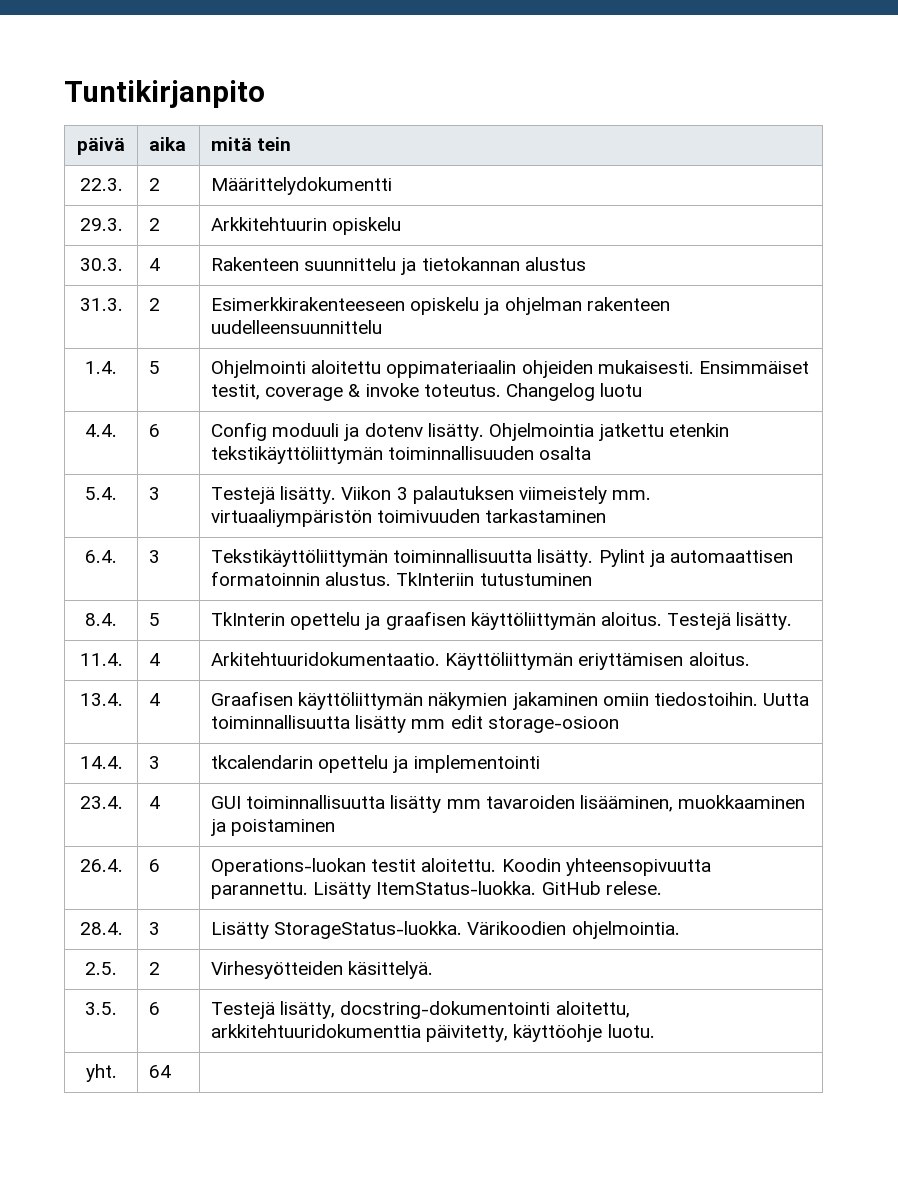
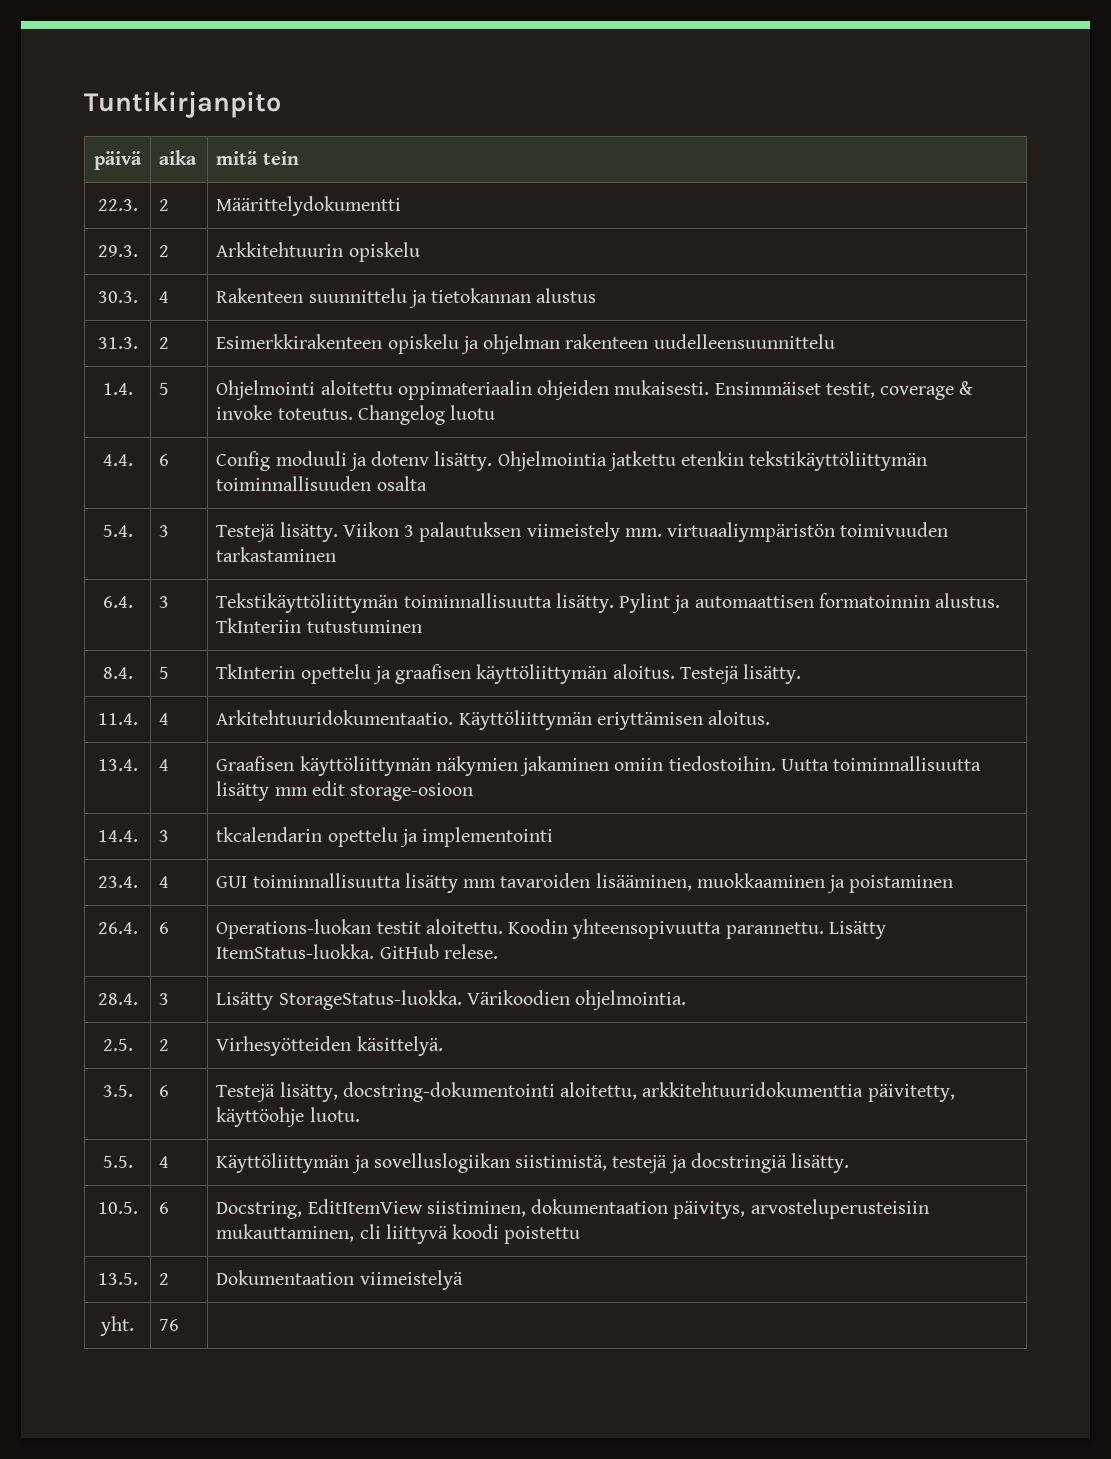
- 31.3. | 2 | Esimerkkirakenteeseen opiskelu ja ohjelman rakenteen uudelleensuunnittelu
+ 31.3. | 2 | Esimerkkirakenteen opiskelu ja ohjelman rakenteen uudelleensuunnittelu
+ 5.5. | 4 | Käyttöliittymän ja sovelluslogiikan siistimistä, testejä ja docstringiä lisätty.
+ 10.5. | 6 | Docstring, EditItemView siistiminen, dokumentaation päivitys, arvosteluperusteisiin mukauttaminen, cli liittyvä koodi poistettu
+ 13.5. | 2 | Dokumentaation viimeistelyä
- yht. | 64 |
+ yht. | 76 |

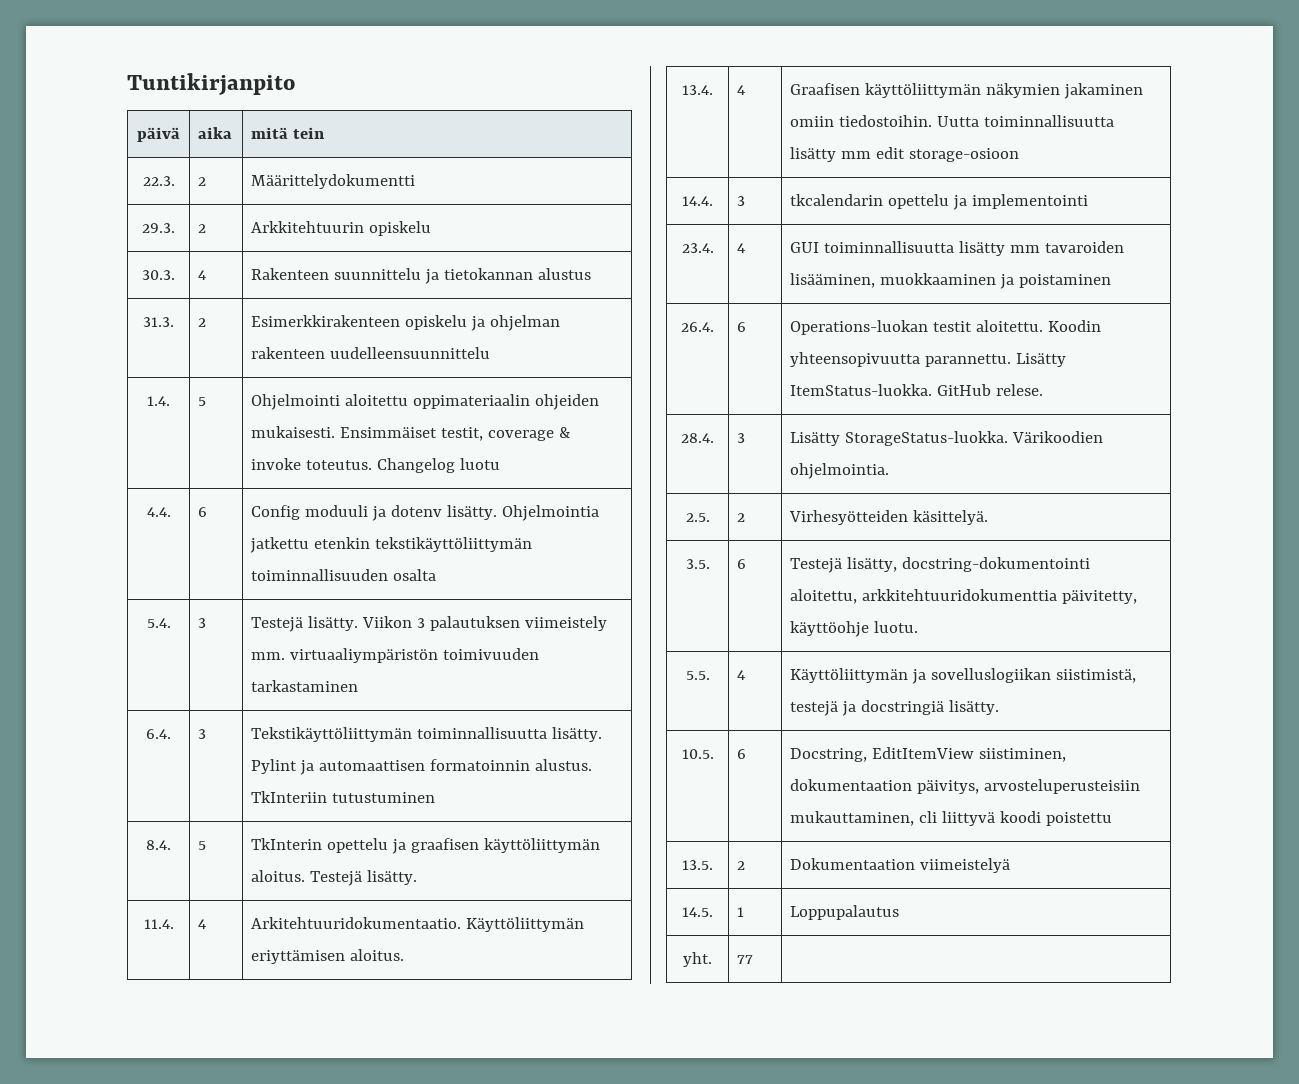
+ 14.5. | 1 | Loppupalautus
- yht. | 76 |
+ yht. | 77 |

